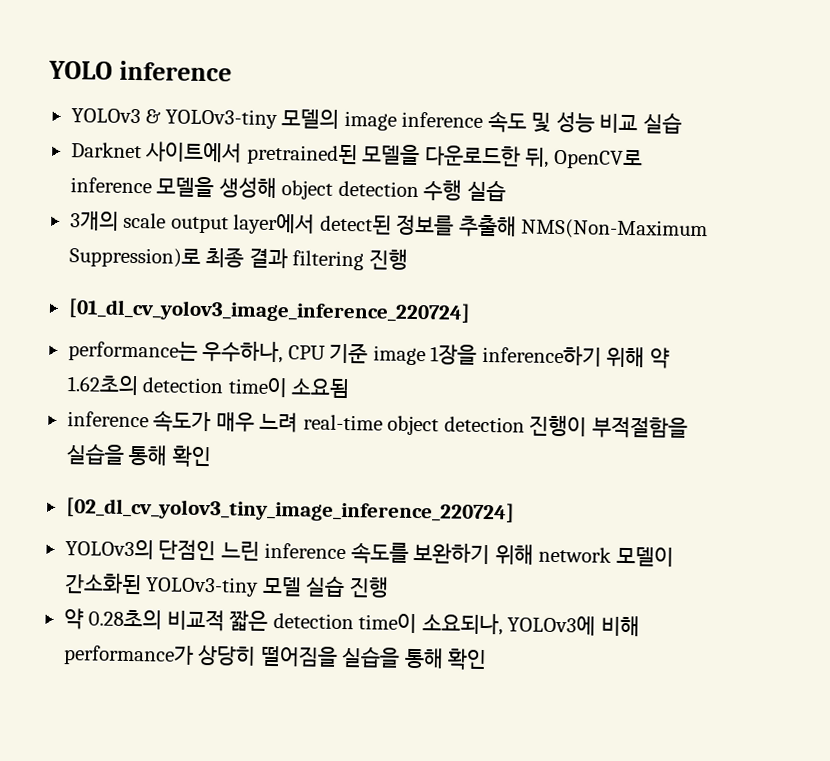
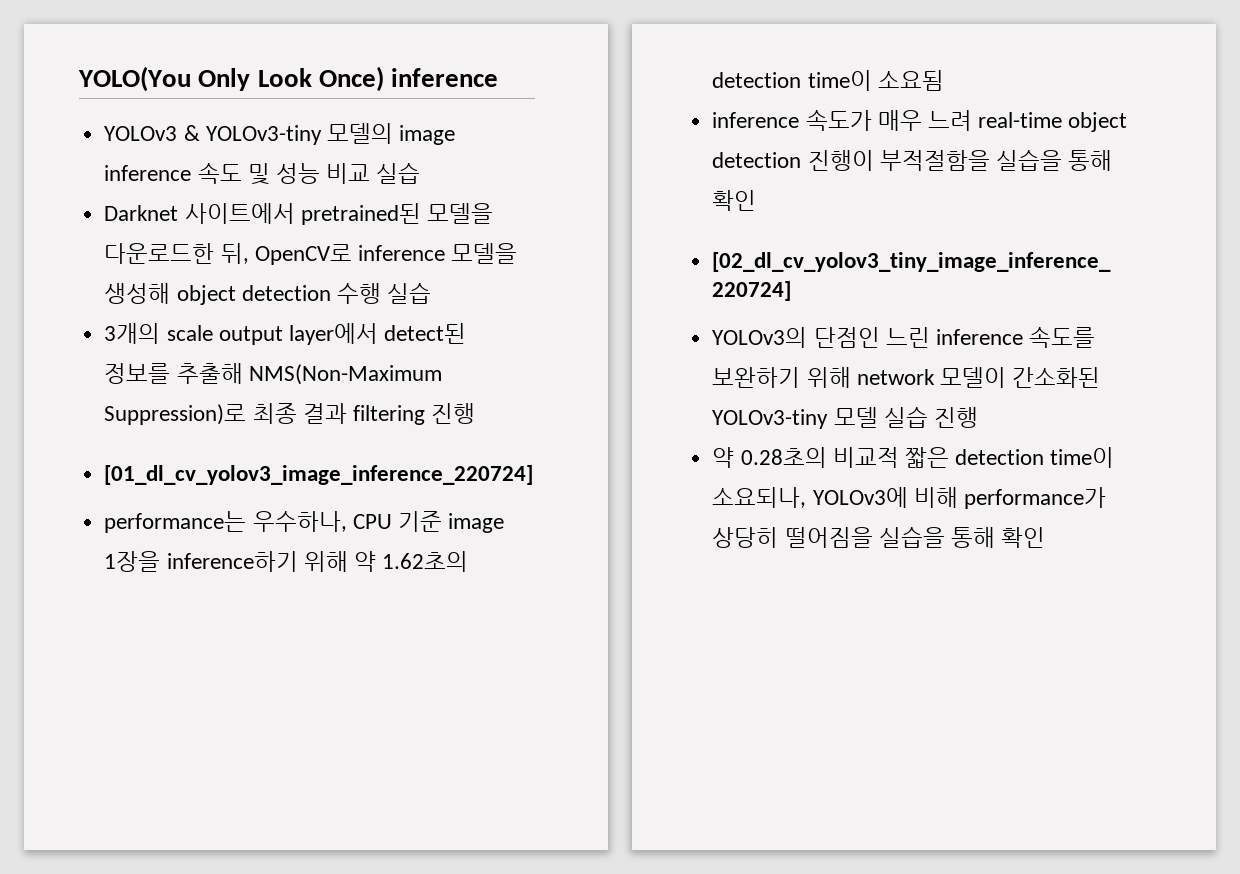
- YOLO inference
+ YOLO(You Only Look Once) inference

